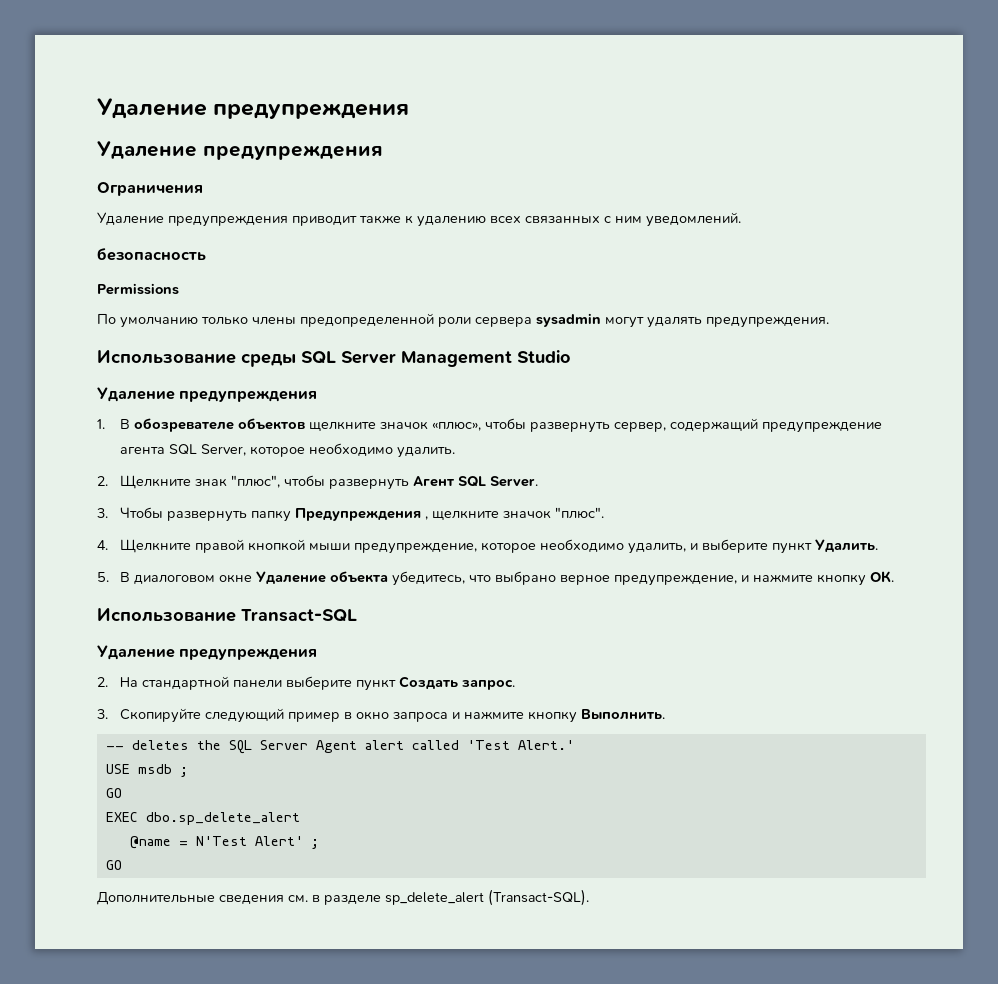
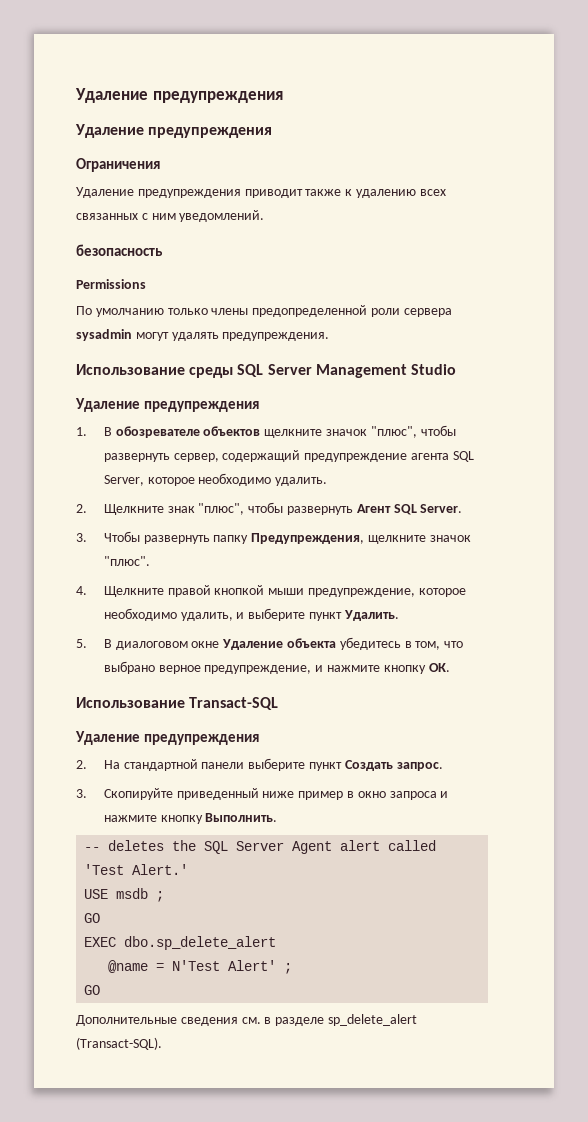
- 1. В обозревателе объектов щелкните значок «плюс», чтобы развернуть сервер, содержащий предупреждение агента SQL Server, которое необходимо удалить.
+ 1. В обозревателе объектов щелкните значок "плюс", чтобы развернуть сервер, содержащий предупреждение агента SQL Server, которое необходимо удалить.
- 3. Чтобы развернуть папку Предупреждения , щелкните значок "плюс".
+ 3. Чтобы развернуть папку Предупреждения, щелкните значок "плюс".
- 5. В диалоговом окне Удаление объекта убедитесь, что выбрано верное предупреждение, и нажмите кнопку ОК.
+ 5. В диалоговом окне Удаление объекта убедитесь в том, что выбрано верное предупреждение, и нажмите кнопку ОК.
- 3. Скопируйте следующий пример в окно запроса и нажмите кнопку Выполнить.
+ 3. Скопируйте приведенный ниже пример в окно запроса и нажмите кнопку Выполнить.

